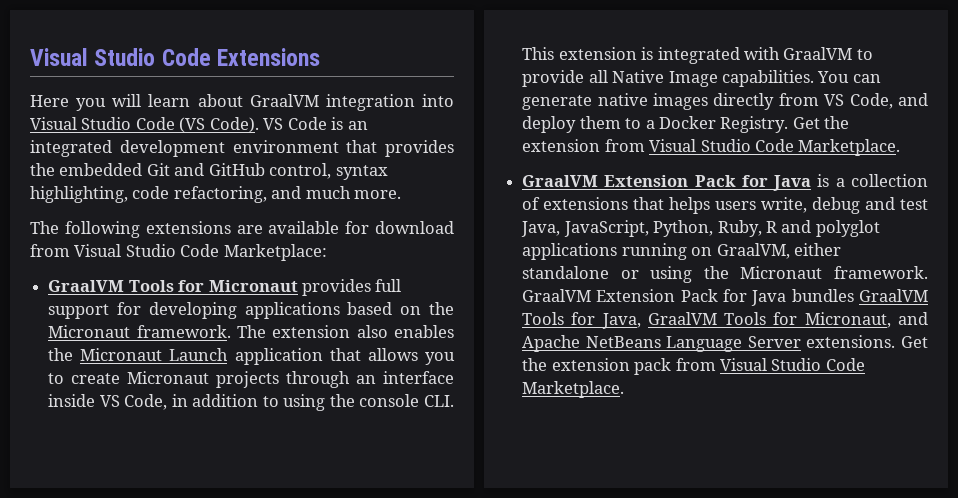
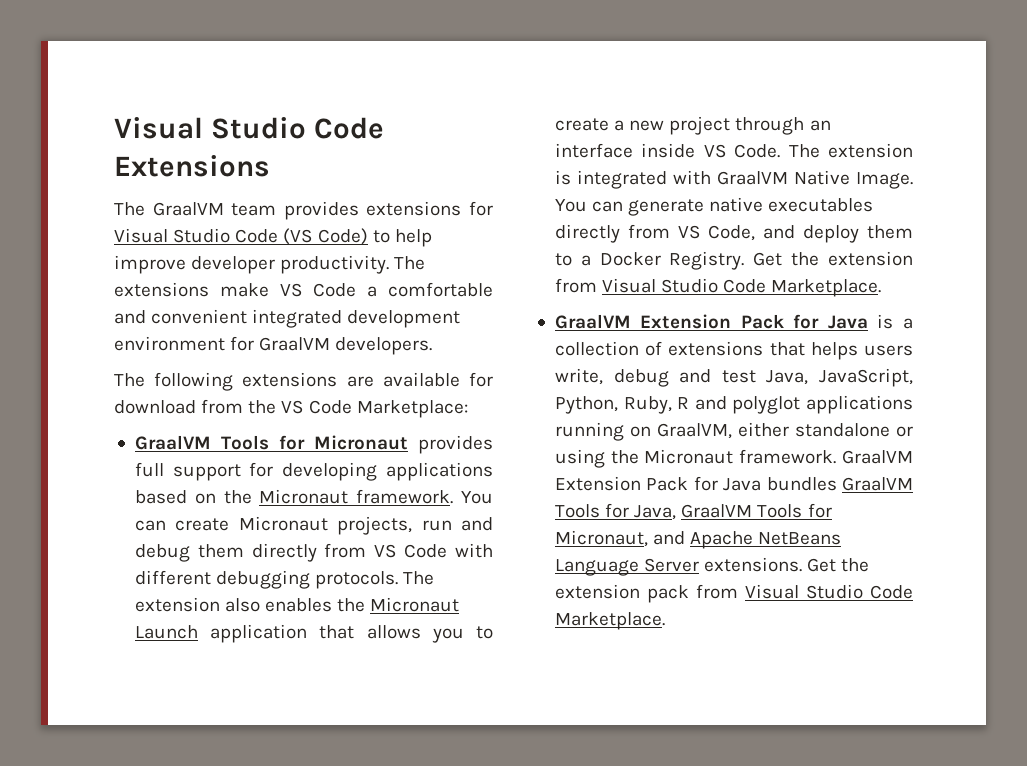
- Here you will learn about GraalVM integration into Visual Studio Code (VS Code). VS Code is an integrated development environment that provides the embedded Git and GitHub control, syntax highlighting, code refactoring, and much more.
+ The GraalVM team provides extensions for Visual Studio Code (VS Code) to help improve developer productivity. The extensions make VS Code a comfortable and convenient integrated development environment for GraalVM developers.
- The following extensions are available for download from Visual Studio Code Marketplace:
+ The following extensions are available for download from the VS Code Marketplace:
+ You can create Micronaut projects, run and debug them directly from VS Code with different debugging protocols.
- The extension also enables the Micronaut Launch application that allows you to create Micronaut projects through an interface inside VS Code, in addition to using the console CLI. This extension is integrated with GraalVM to provide all Native Image capabilities.
+ The extension also enables the Micronaut Launch application that allows you to create a new project through an interface inside VS Code. The extension is integrated with GraalVM Native Image.
- You can generate native images directly from VS Code, and deploy them to a Docker Registry.
+ You can generate native executables directly from VS Code, and deploy them to a Docker Registry.

